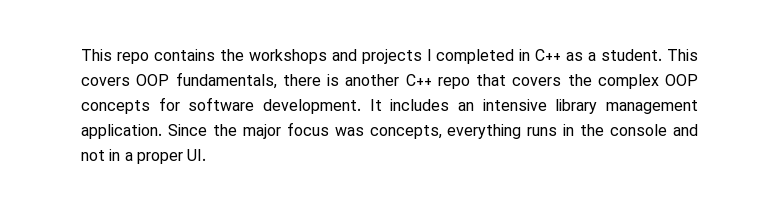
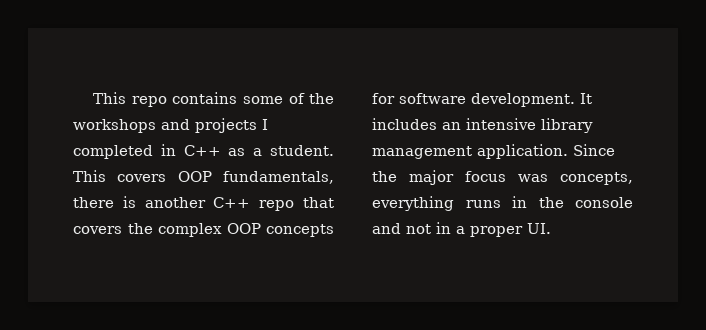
- This repo contains the workshops and projects I completed in C++ as a student.
+ This repo contains some of the workshops and projects I completed in C++ as a student.

